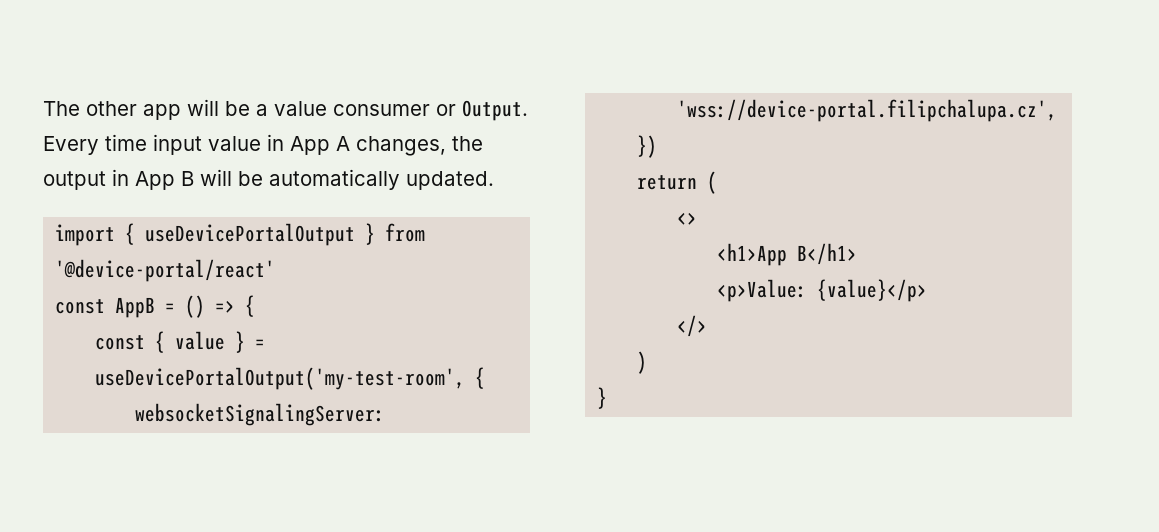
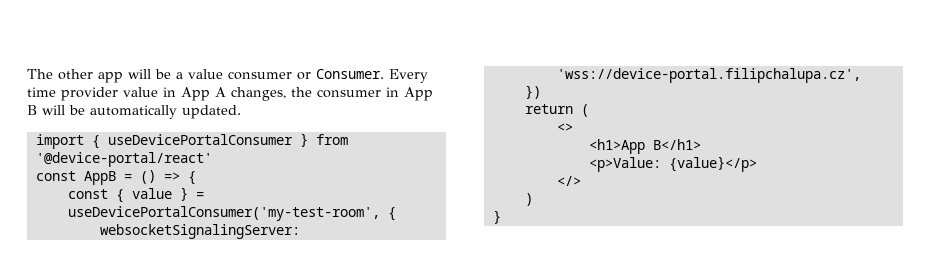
- The other app will be a value consumer or Output.
+ The other app will be a value consumer or Consumer.
- Every time input value in App A changes, the output in App B will be automatically updated.
+ Every time provider value in App A changes, the consumer in App B will be automatically updated.
- import { useDevicePortalOutput } from '@device-portal/react'
+ import { useDevicePortalConsumer } from '@device-portal/react'
- const { value } = useDevicePortalOutput('my-test-room', {
+ const { value } = useDevicePortalConsumer('my-test-room', {

